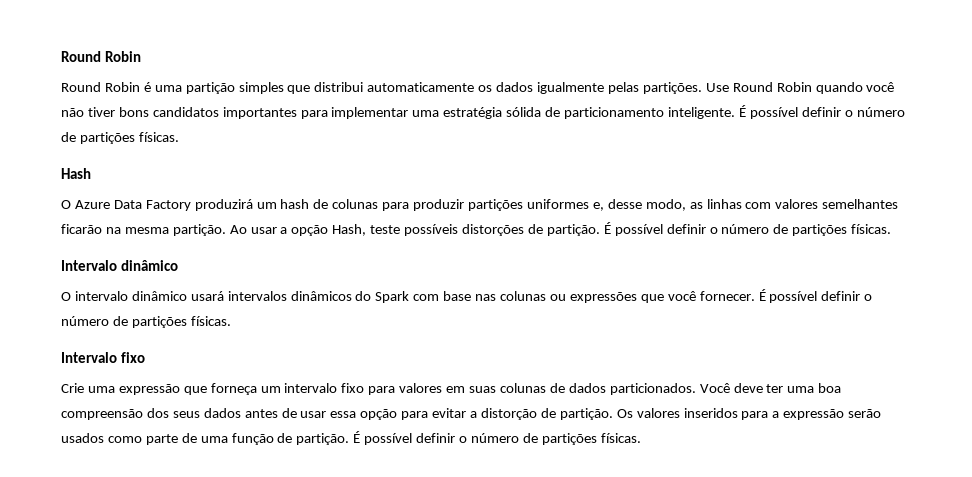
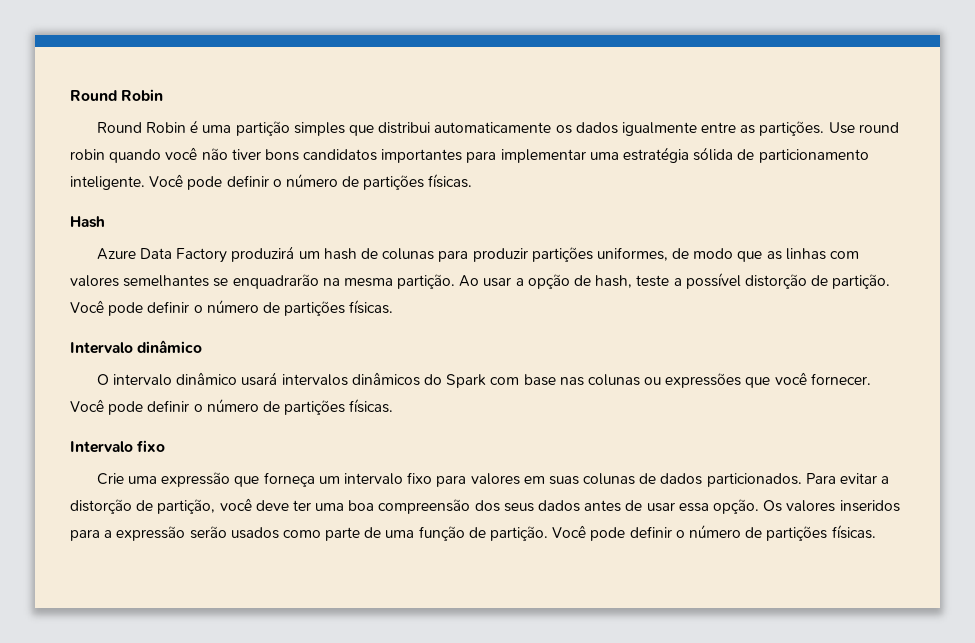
- Round Robin é uma partição simples que distribui automaticamente os dados igualmente pelas partições. Use Round Robin quando você não tiver bons candidatos importantes para implementar uma estratégia sólida de particionamento inteligente. É possível definir o número de partições físicas.
+ Round Robin é uma partição simples que distribui automaticamente os dados igualmente entre as partições. Use round robin quando você não tiver bons candidatos importantes para implementar uma estratégia sólida de particionamento inteligente. Você pode definir o número de partições físicas.
- O Azure Data Factory produzirá um hash de colunas para produzir partições uniformes e, desse modo, as linhas com valores semelhantes ficarão na mesma partição.
+ Azure Data Factory produzirá um hash de colunas para produzir partições uniformes, de modo que as linhas com valores semelhantes se enquadrarão na mesma partição.
- Ao usar a opção Hash, teste possíveis distorções de partição. É possível definir o número de partições físicas.
+ Ao usar a opção de hash, teste a possível distorção de partição. Você pode definir o número de partições físicas.
- O intervalo dinâmico usará intervalos dinâmicos do Spark com base nas colunas ou expressões que você fornecer. É possível definir o número de partições físicas.
+ O intervalo dinâmico usará intervalos dinâmicos do Spark com base nas colunas ou expressões que você fornecer. Você pode definir o número de partições físicas.
- Você deve ter uma boa compreensão dos seus dados antes de usar essa opção para evitar a distorção de partição.
+ Para evitar a distorção de partição, você deve ter uma boa compreensão dos seus dados antes de usar essa opção.
- Os valores inseridos para a expressão serão usados como parte de uma função de partição. É possível definir o número de partições físicas.
+ Os valores inseridos para a expressão serão usados como parte de uma função de partição. Você pode definir o número de partições físicas.

